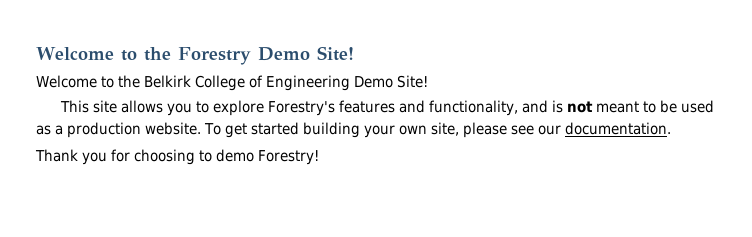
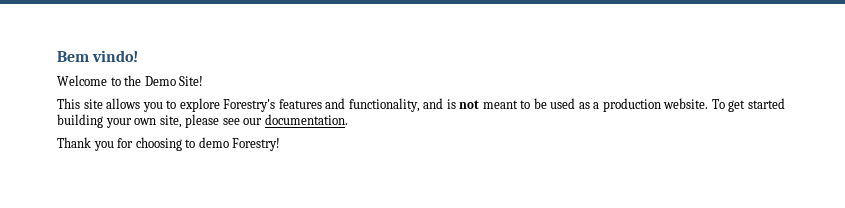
- Welcome to the Forestry Demo Site!
- Welcome to the Belkirk College of Engineering Demo Site!
+ Bem vindo!
+ Welcome to the Demo Site!

